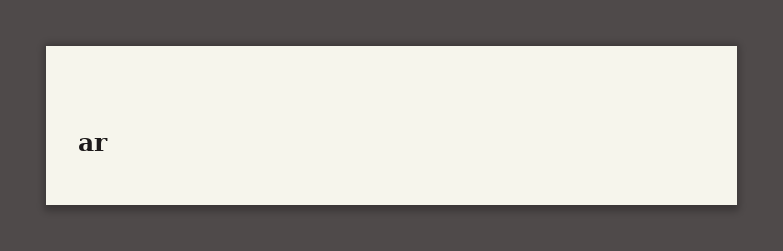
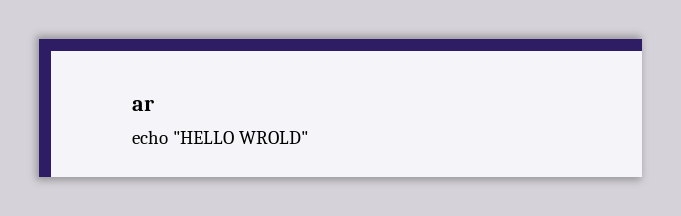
+ echo "HELLO WROLD"

